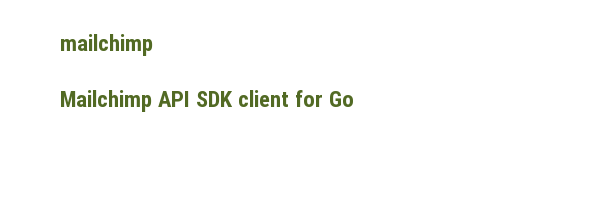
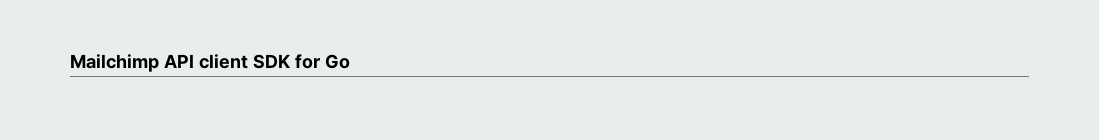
- mailchimp
- Mailchimp API SDK client for Go
+ Mailchimp API client SDK for Go

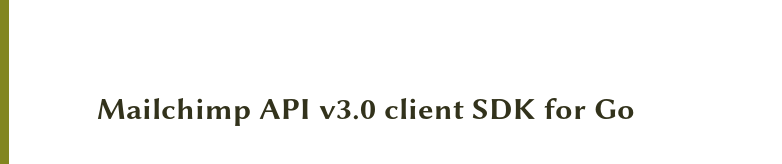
- Mailchimp API client SDK for Go
+ Mailchimp API v3.0 client SDK for Go

